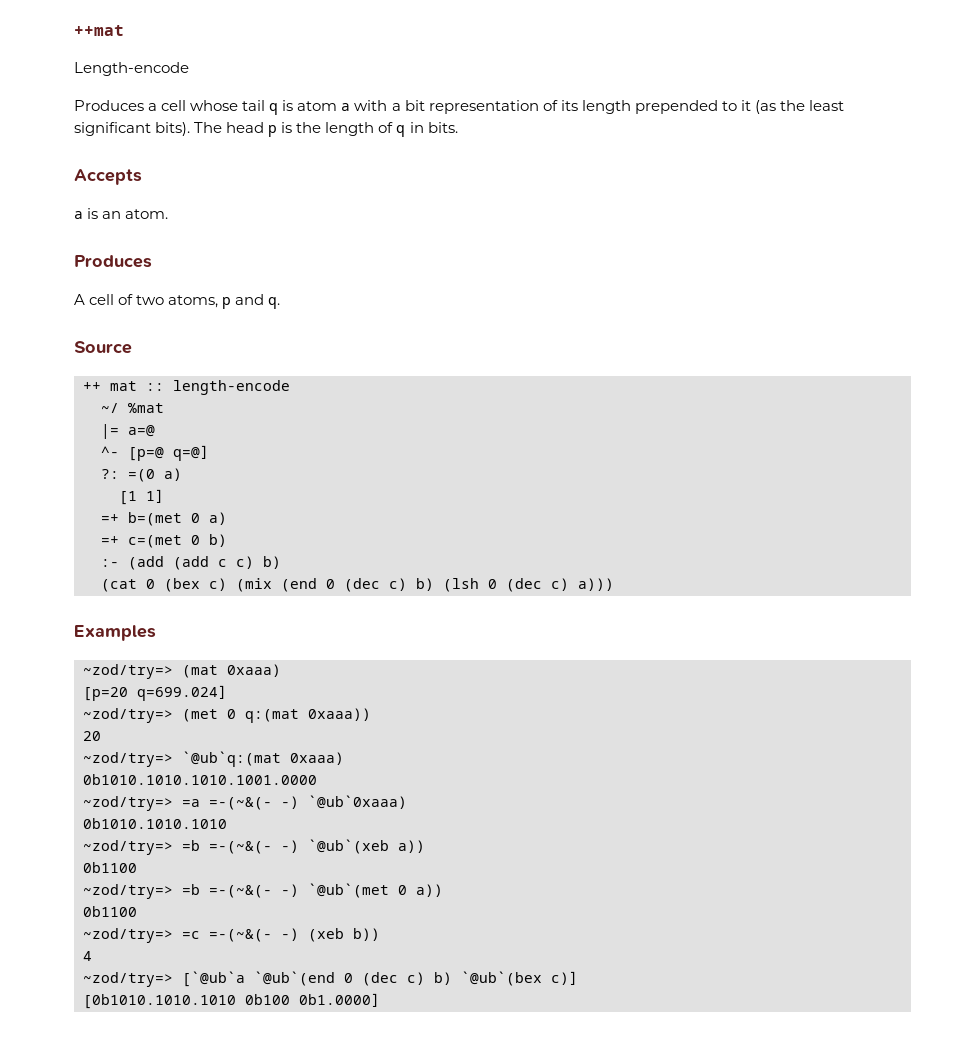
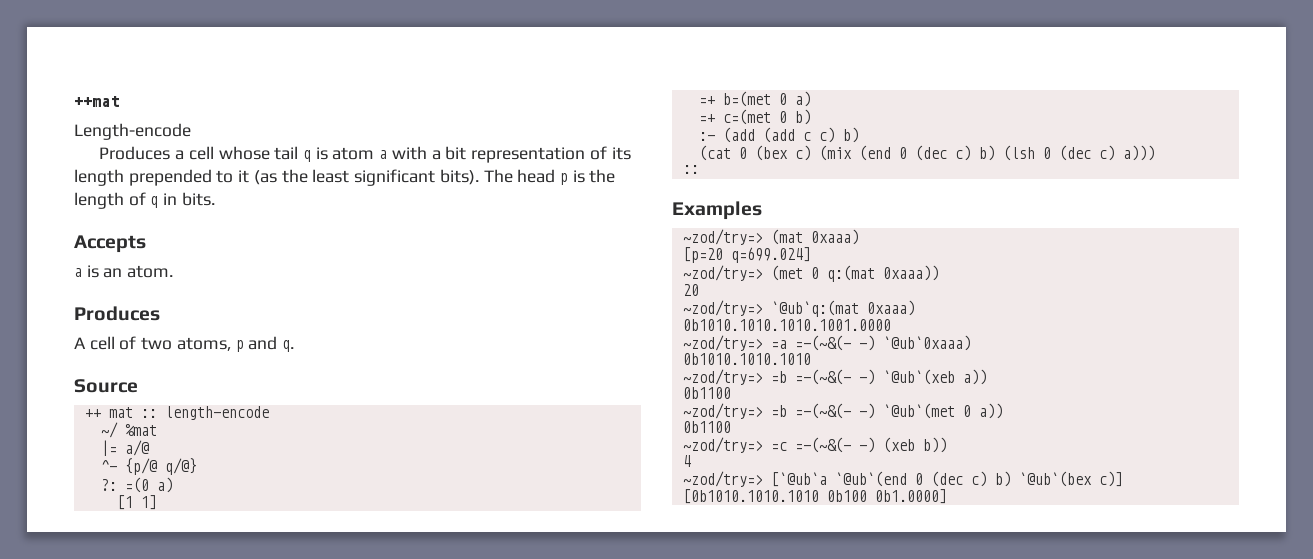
- |= a=@
+ |= a/@
- ^- [p=@ q=@]
+ ^- {p/@ q/@}
  (cat 0 (bex c) (mix (end 0 (dec c) b) (lsh 0 (dec c) a)))
+ ::

